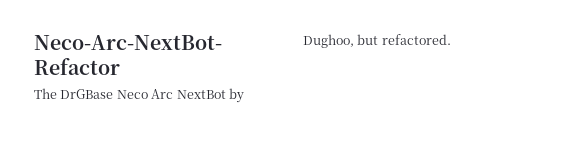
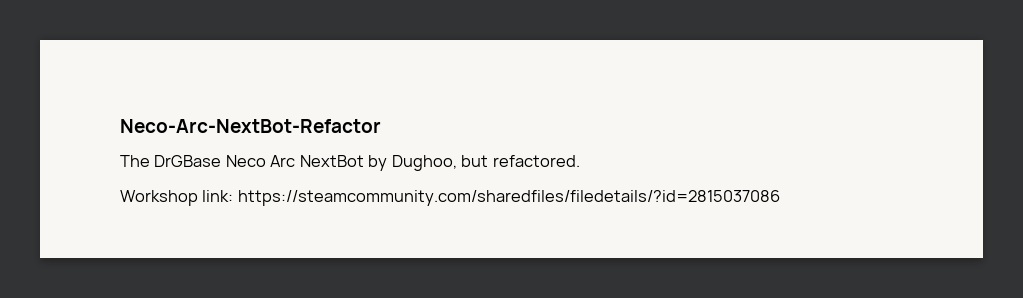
+ Workshop link: https://steamcommunity.com/sharedfiles/filedetails/?id=2815037086

